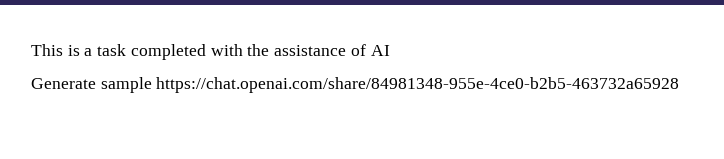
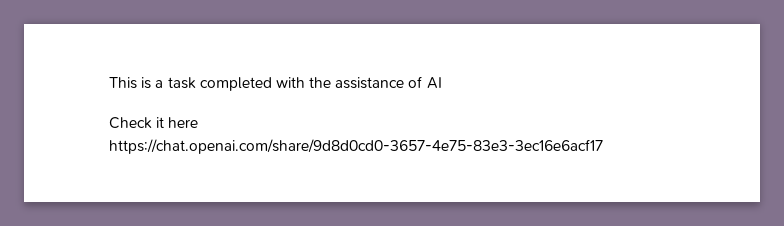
- Generate sample https://chat.openai.com/share/84981348-955e-4ce0-b2b5-463732a65928
+ Check it here https://chat.openai.com/share/9d8d0cd0-3657-4e75-83e3-3ec16e6acf17

